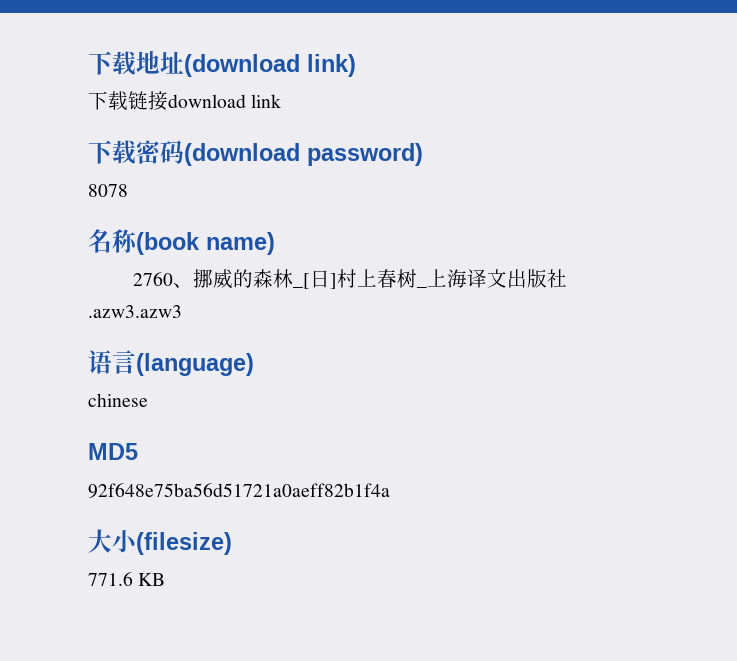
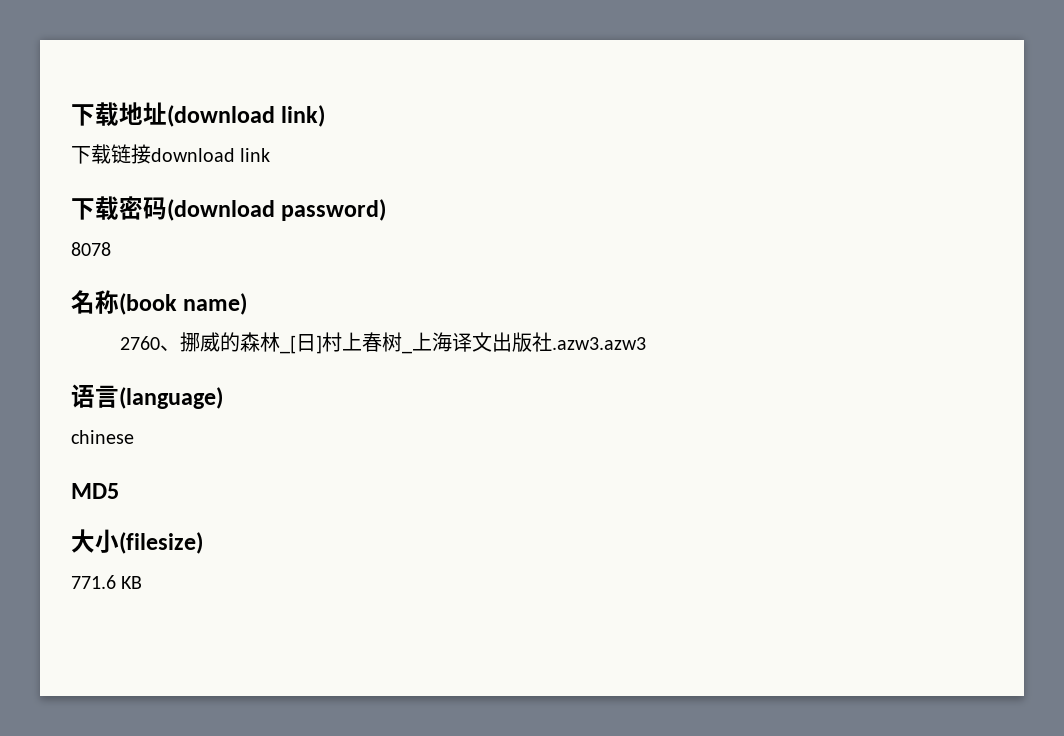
- 92f648e75ba56d51721a0aeff82b1f4a

